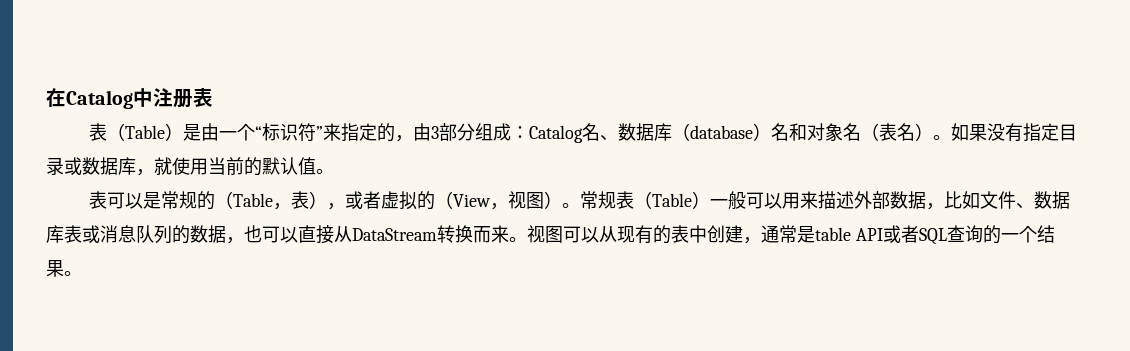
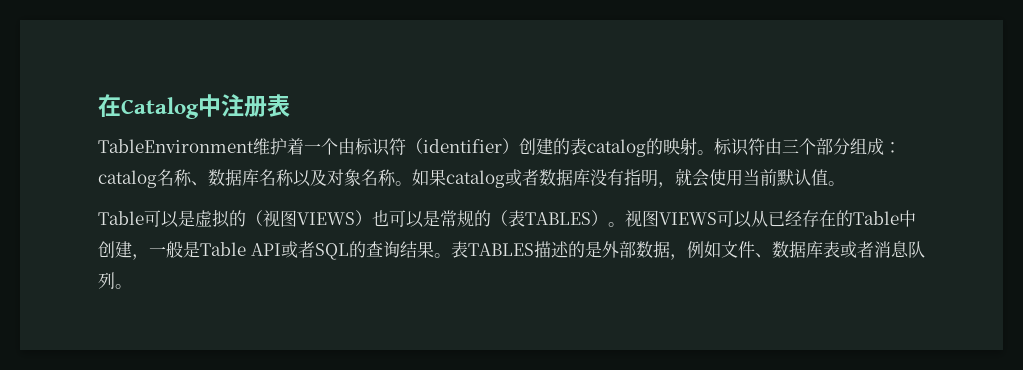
- 表（Table）是由一个“标识符”来指定的，由3部分组成：Catalog名、数据库（database）名和对象名（表名）。如果没有指定目录或数据库，就使用当前的默认值。
+ TableEnvironment维护着一个由标识符（identifier）创建的表catalog的映射。标识符由三个部分组成：catalog名称、数据库名称以及对象名称。如果catalog或者数据库没有指明，就会使用当前默认值。
- 表可以是常规的（Table，表），或者虚拟的（View，视图）。常规表（Table）一般可以用来描述外部数据，比如文件、数据库表或消息队列的数据，也可以直接从DataStream转换而来。视图可以从现有的表中创建，通常是table API或者SQL查询的一个结果。
+ Table可以是虚拟的（视图VIEWS）也可以是常规的（表TABLES）。视图VIEWS可以从已经存在的Table中创建，一般是Table API或者SQL的查询结果。表TABLES描述的是外部数据，例如文件、数据库表或者消息队列。

